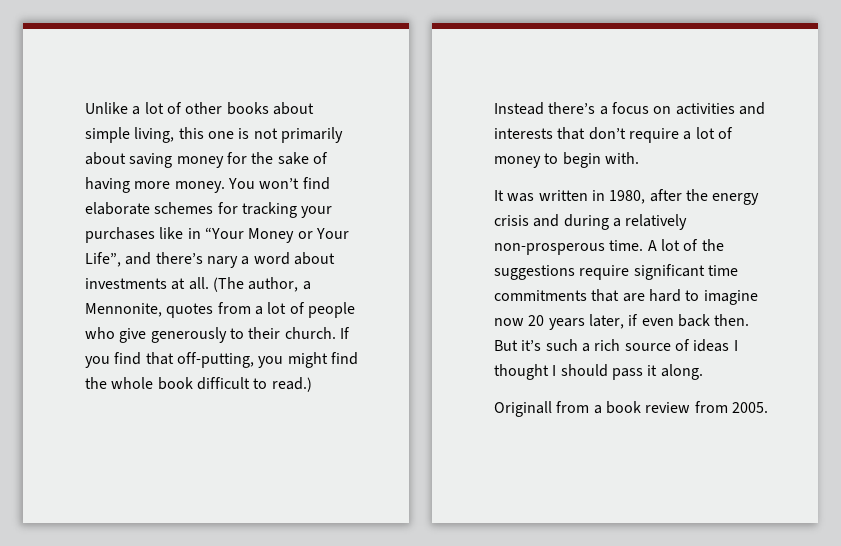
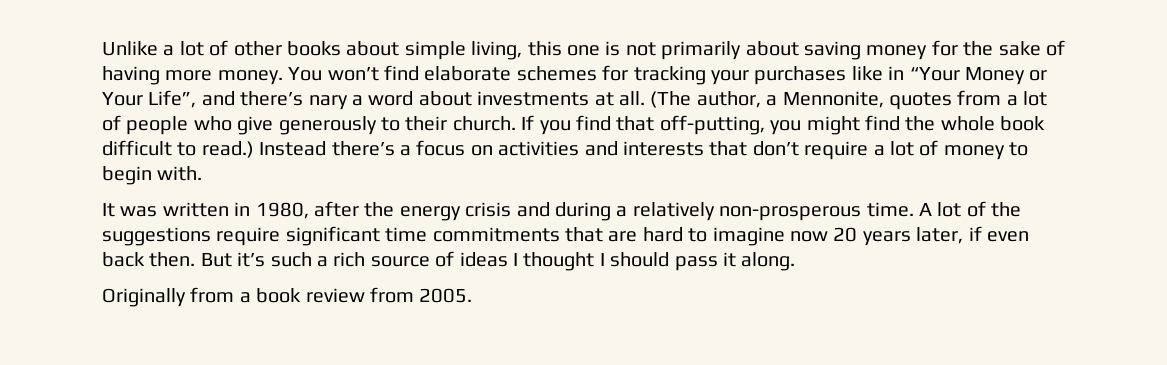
- Originall from a book review from 2005.
+ Originally from a book review from 2005.

